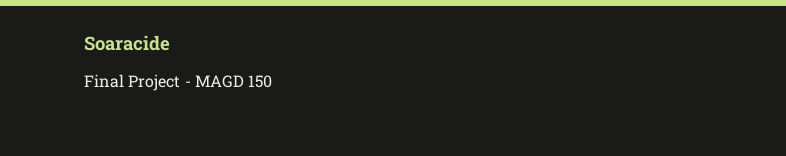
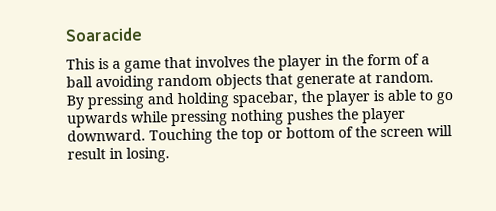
- Final Project - MAGD 150
+ This is a game that involves the player in the form of a ball avoiding random objects that generate at random. By pressing and holding spacebar, the player is able to go upwards while pressing nothing pushes the player downward. Touching the top or bottom of the screen will result in losing.

